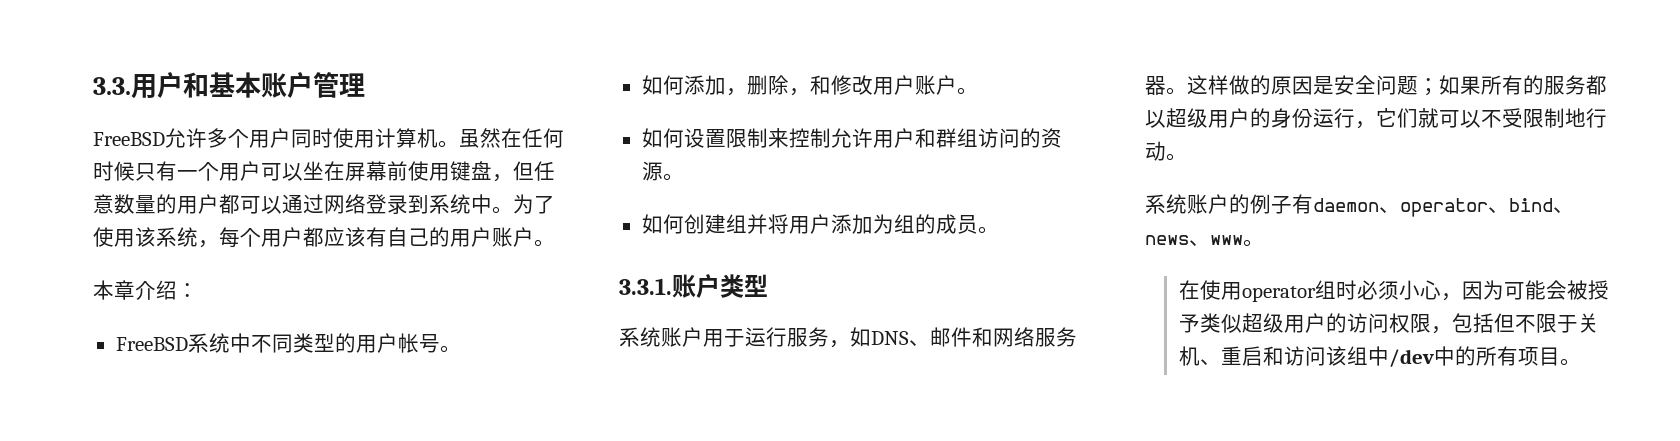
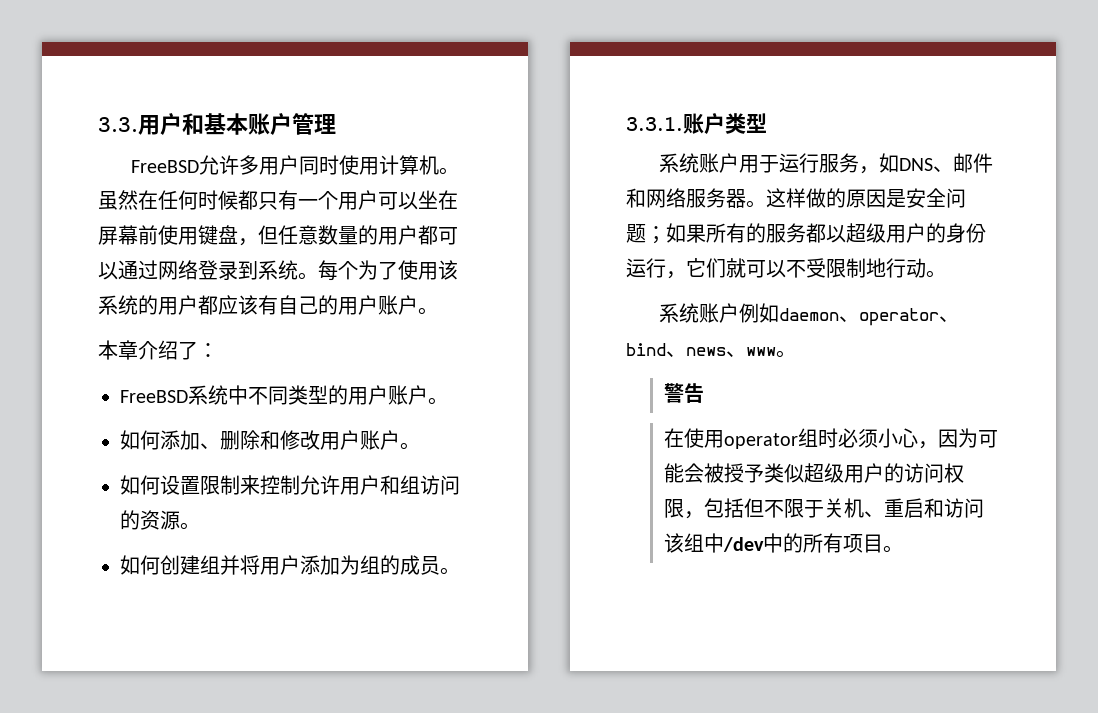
- FreeBSD允许多个用户同时使用计算机。
+ FreeBSD允许多用户同时使用计算机。
- 虽然在任何时候只有一个用户可以坐在屏幕前使用键盘，但任意数量的用户都可以通过网络登录到系统中。为了使用该系统，每个用户都应该有自己的用户账户。
+ 虽然在任何时候都只有一个用户可以坐在屏幕前使用键盘，但任意数量的用户都可以通过网络登录到系统。每个为了使用该系统的用户都应该有自己的用户账户。
- 本章介绍：
+ 本章介绍了：
- FreeBSD系统中不同类型的用户帐号。
+ FreeBSD系统中不同类型的用户账户。
- 如何添加，删除，和修改用户账户。
+ 如何添加、删除和修改用户账户。
- 如何设置限制来控制允许用户和群组访问的资源。
+ 如何设置限制来控制允许用户和组访问的资源。
- 系统账户的例子有daemon、operator、bind、news、www。
+ 系统账户例如daemon、operator、bind、news、www。
+ 警告

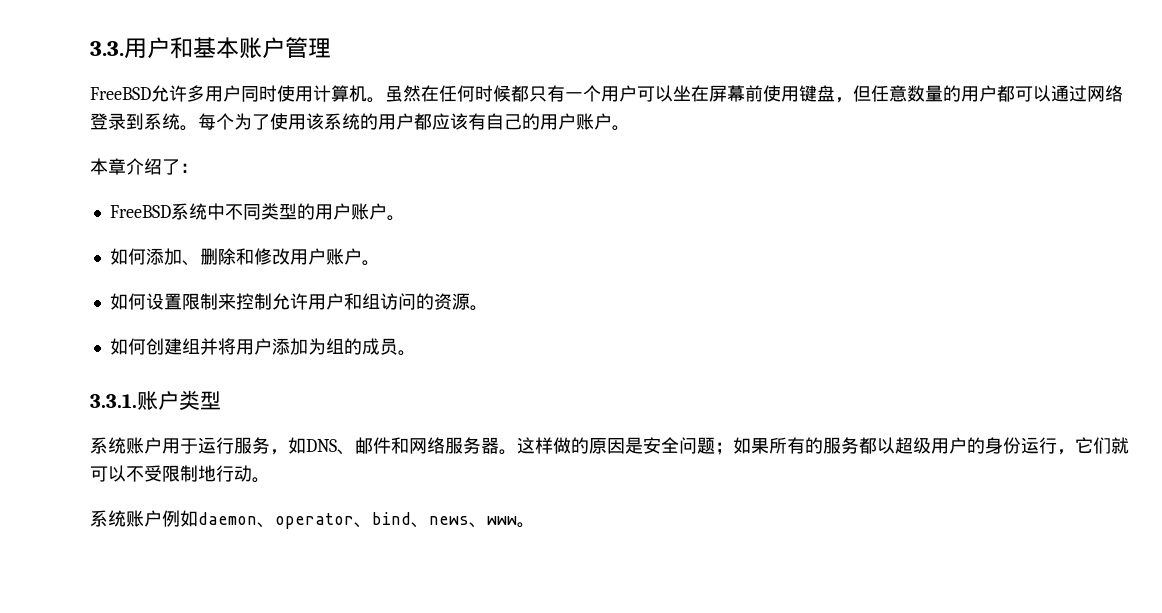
- 警告
- 在使用operator组时必须小心，因为可能会被授予类似超级用户的访问权限，包括但不限于关机、重启和访问该组中/dev中的所有项目。

